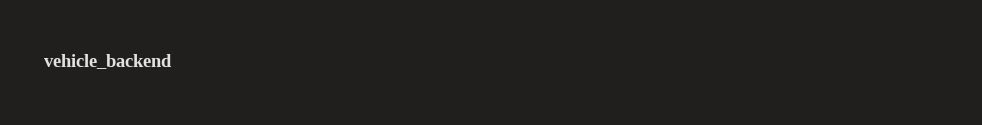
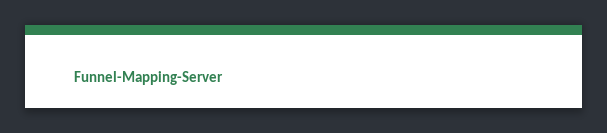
- vehicle_backend
+ Funnel-Mapping-Server

